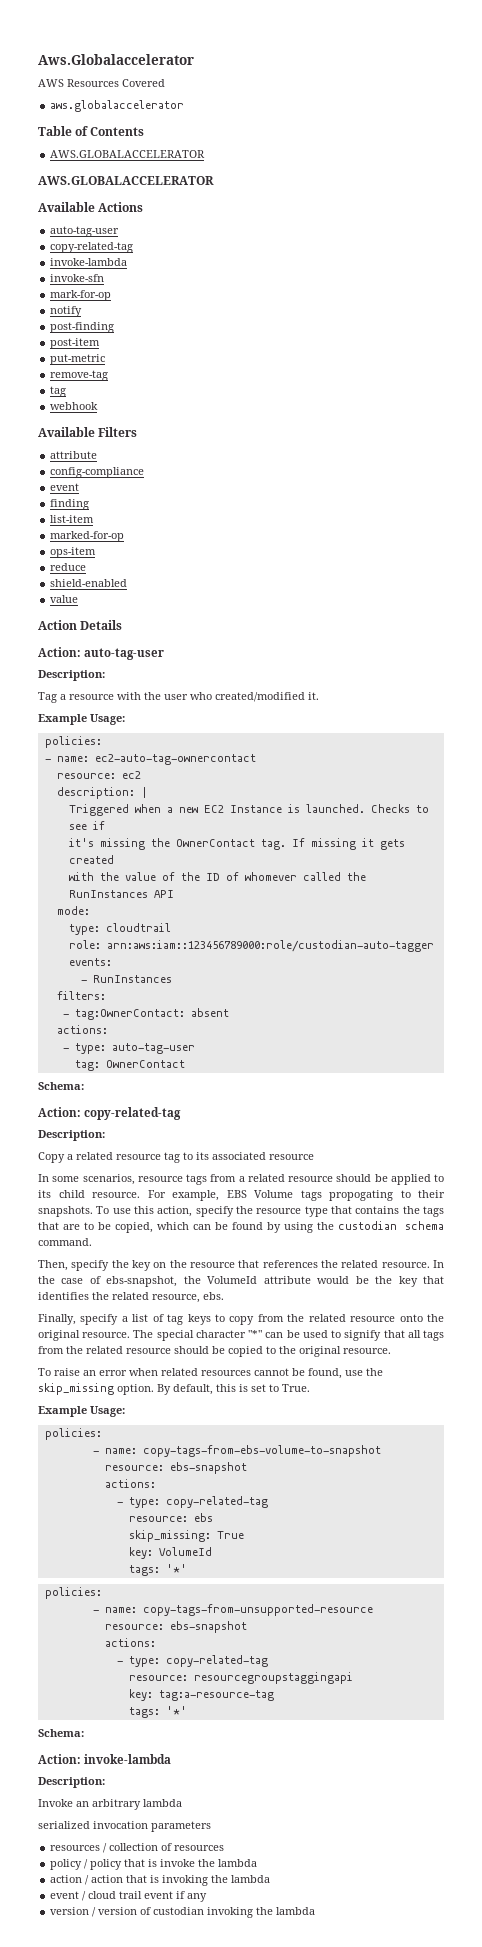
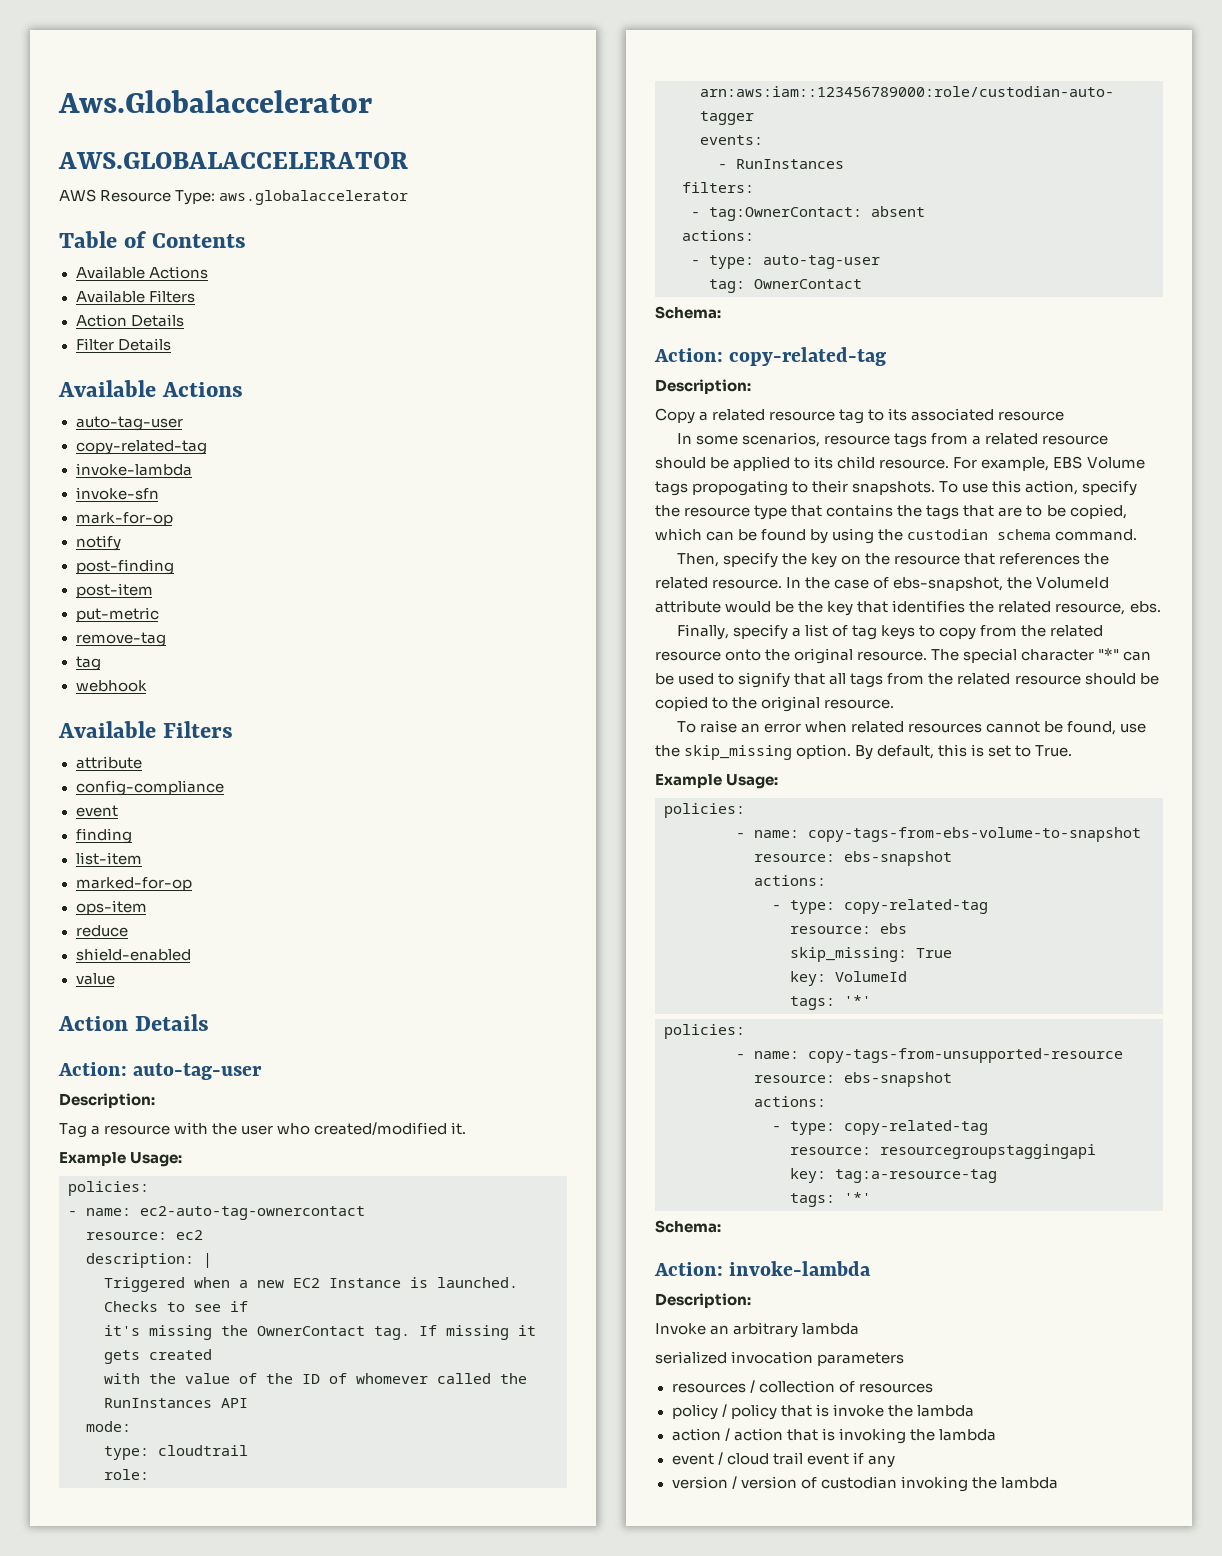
+ AWS.GLOBALACCELERATOR
- AWS Resources Covered
- aws.globalaccelerator
+ AWS Resource Type: aws.globalaccelerator
  Table of Contents
- AWS.GLOBALACCELERATOR
- AWS.GLOBALACCELERATOR
+ Available Actions
+ Available Filters
+ Action Details
+ Filter Details

